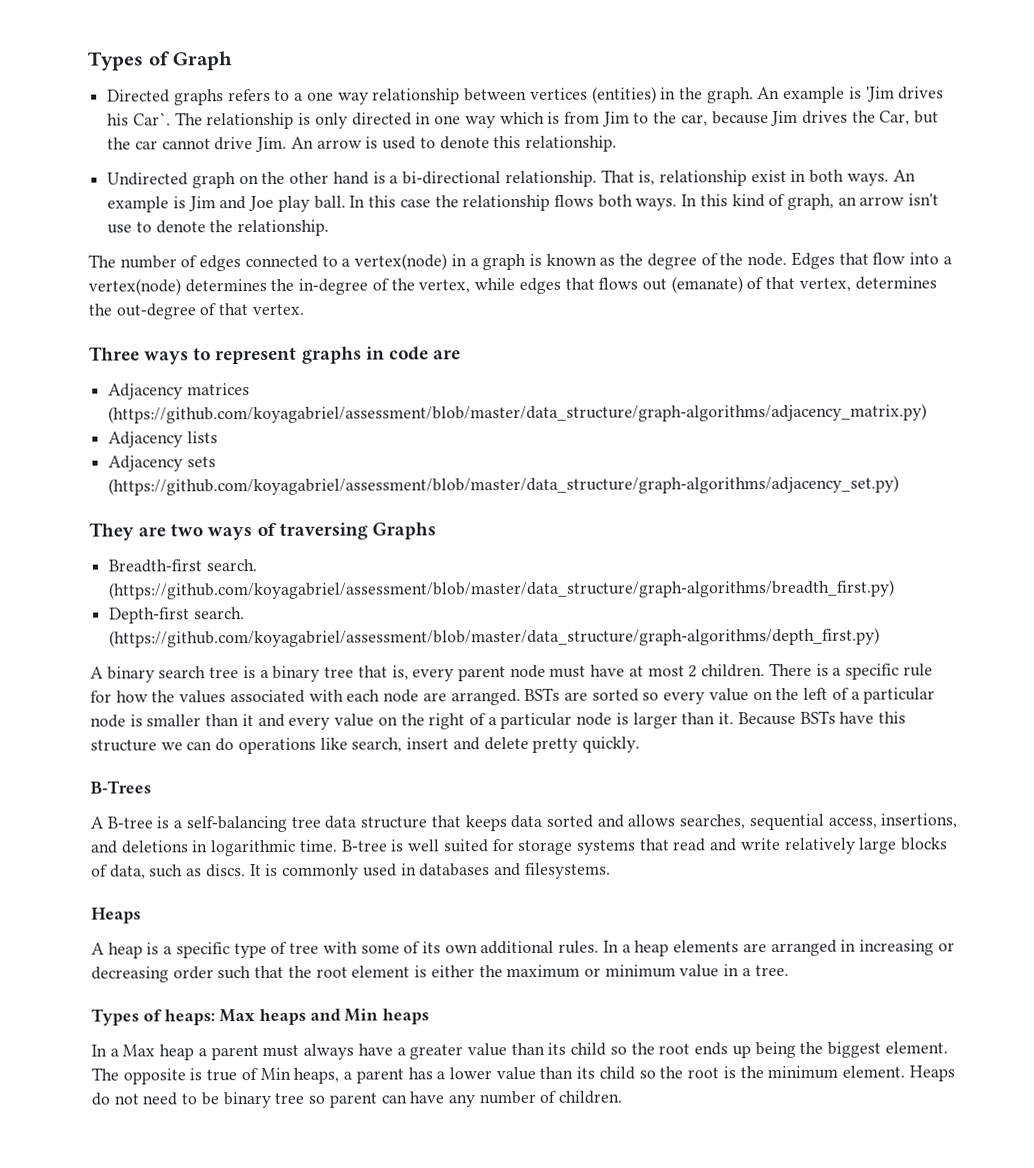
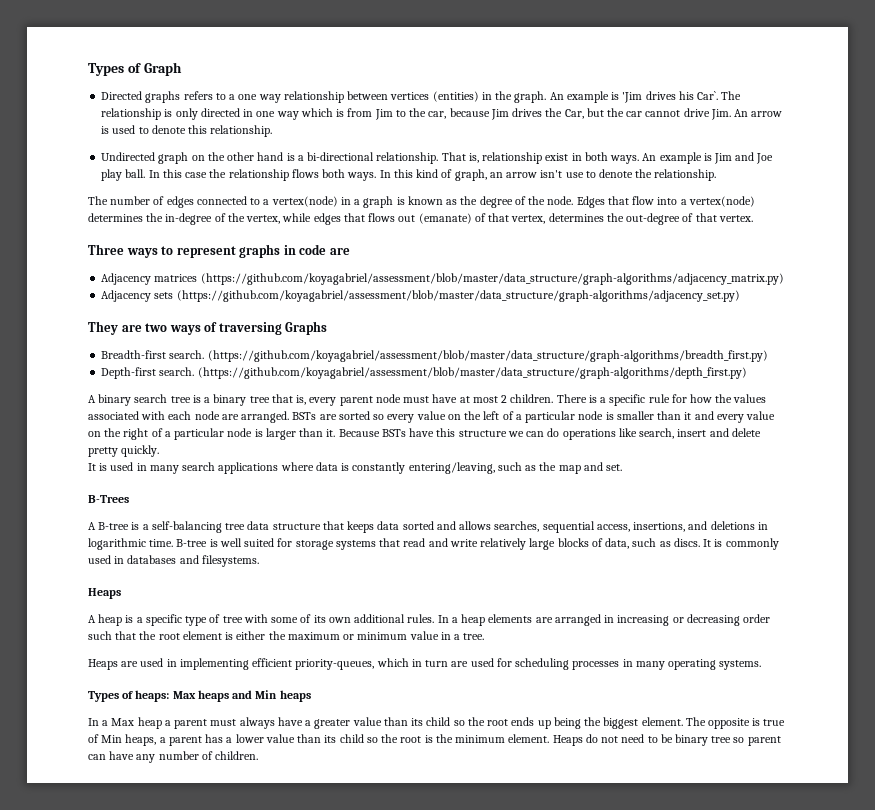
- Adjacency lists
+ It is used in many search applications where data is constantly entering/leaving, such as the map and set.
+ Heaps are used in implementing efficient priority-queues, which in turn are used for scheduling processes in many operating systems.

